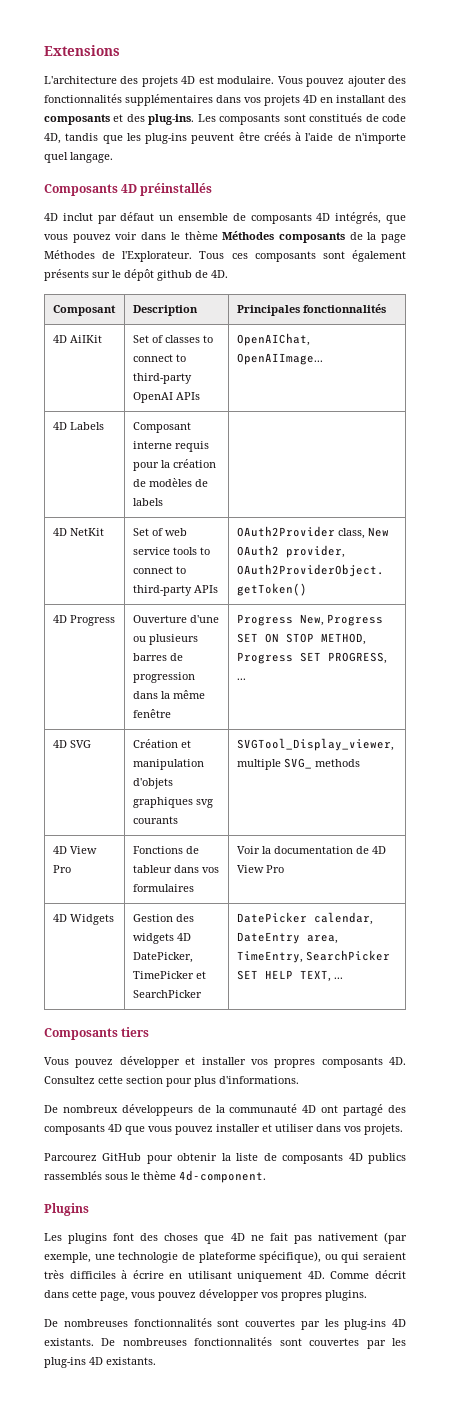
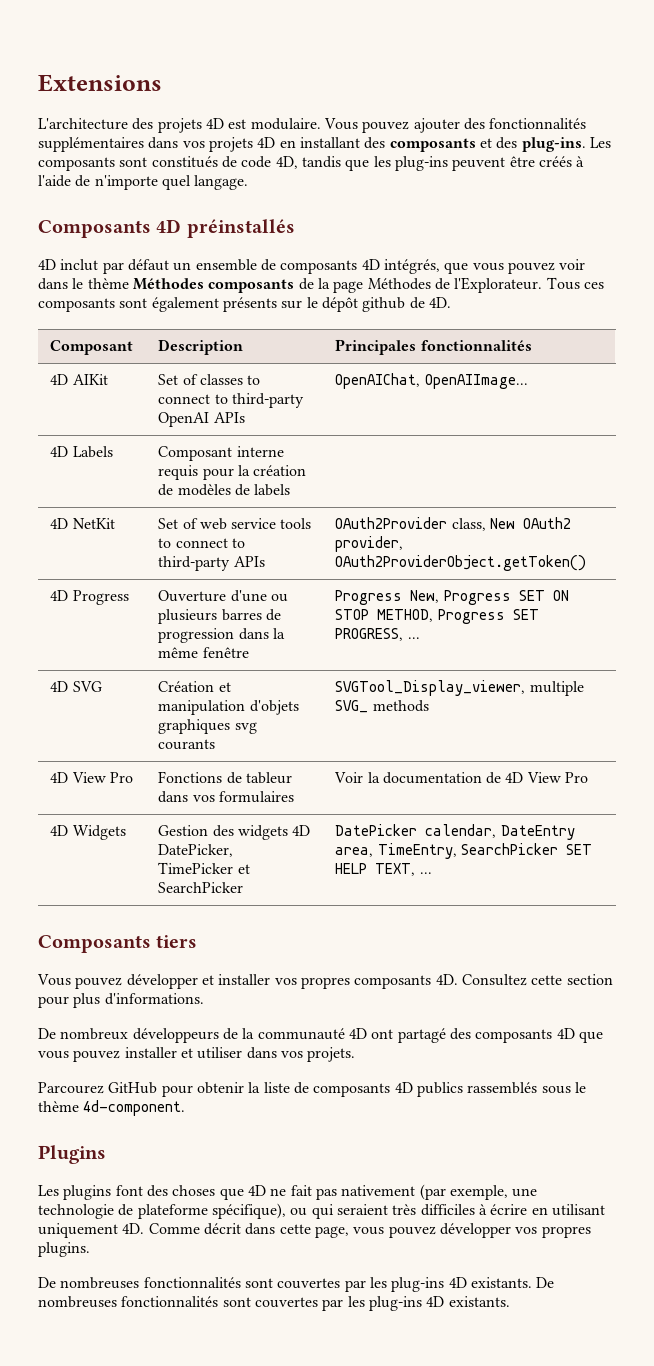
- 4D AiIKit | Set of classes to connect to third-party OpenAI APIs | OpenAIChat, OpenAIImage...
+ 4D AIKit | Set of classes to connect to third-party OpenAI APIs | OpenAIChat, OpenAIImage...

